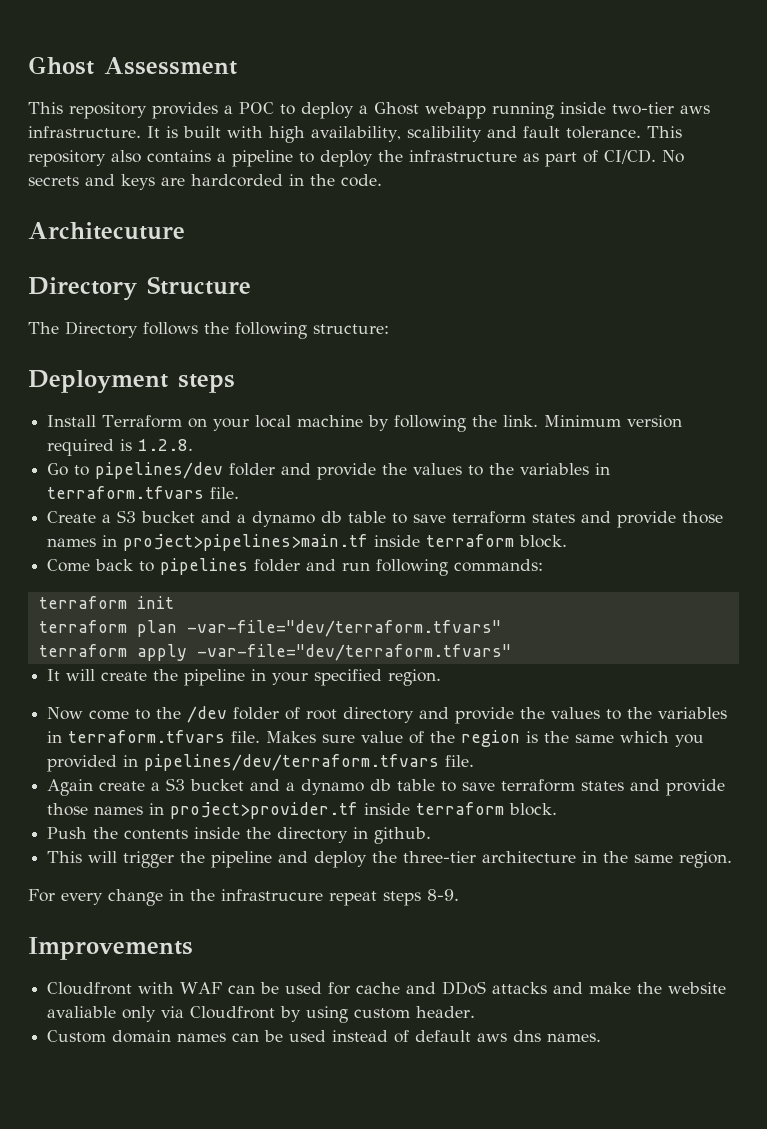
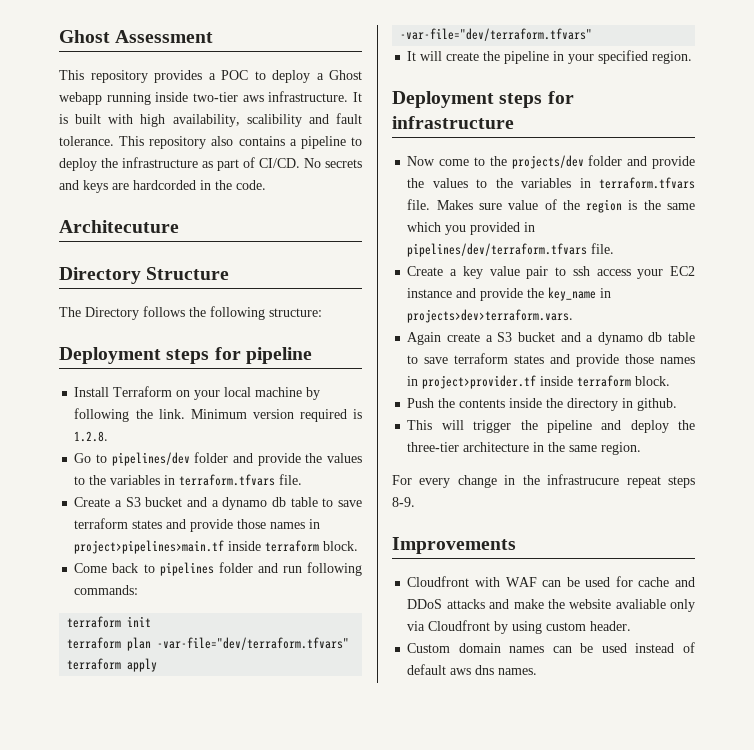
- Deployment steps
+ Deployment steps for pipeline
+ Deployment steps for infrastructure
- Now come to the /dev folder of root directory and provide the values to the variables in terraform.tfvars file.
+ Now come to the projects/dev folder and provide the values to the variables in terraform.tfvars file.
+ Create a key value pair to ssh access your EC2 instance and provide the key_name in projects>dev>terraform.vars.

